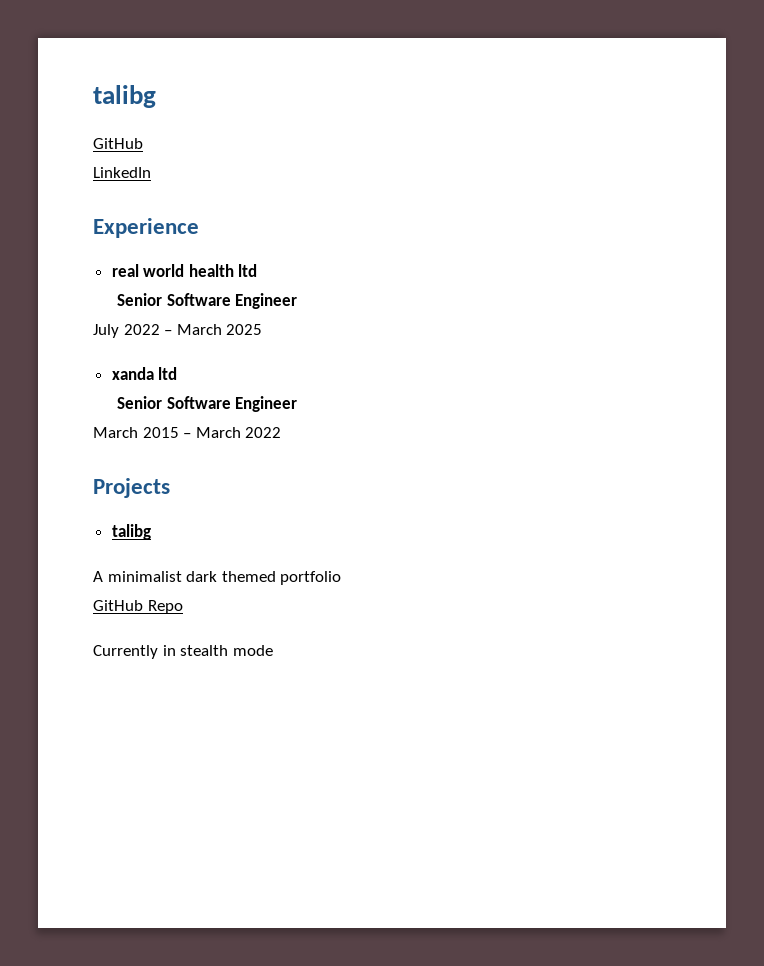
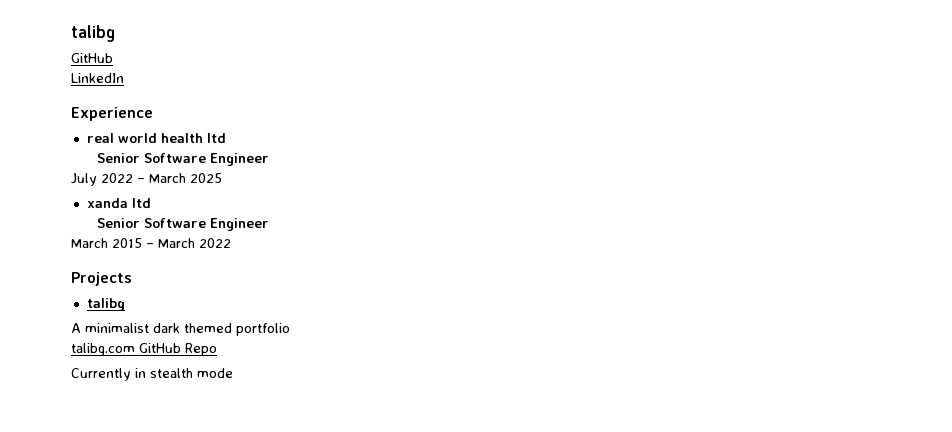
- GitHub Repo
+ talibg.com GitHub Repo

